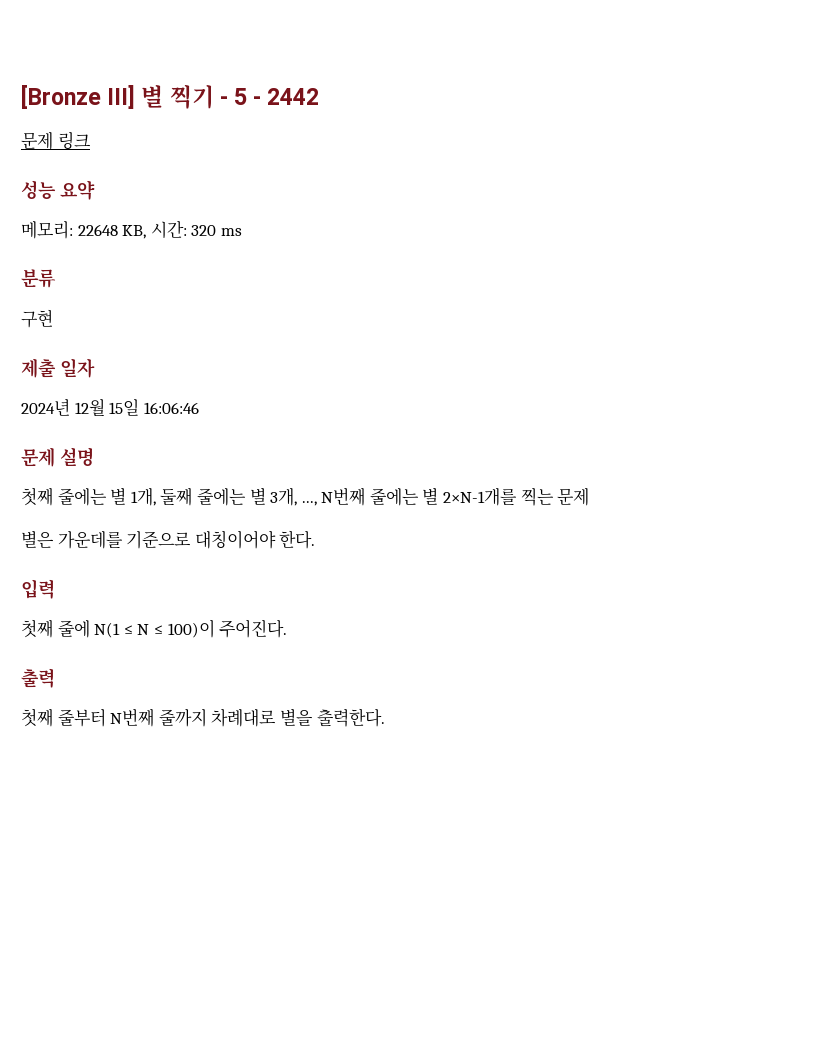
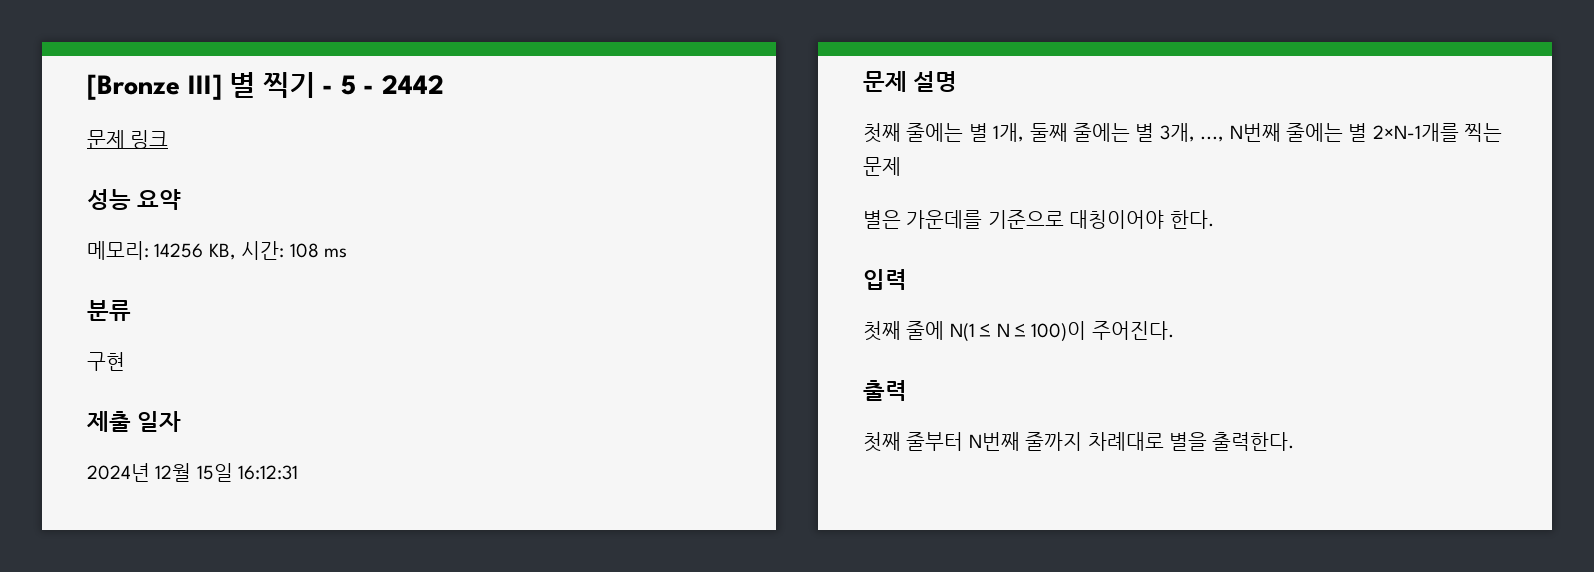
- 메모리: 22648 KB, 시간: 320 ms
+ 메모리: 14256 KB, 시간: 108 ms
- 2024년 12월 15일 16:06:46
+ 2024년 12월 15일 16:12:31

